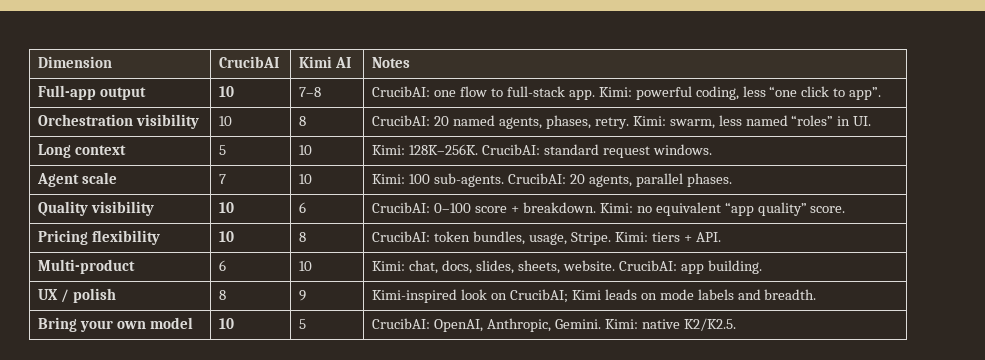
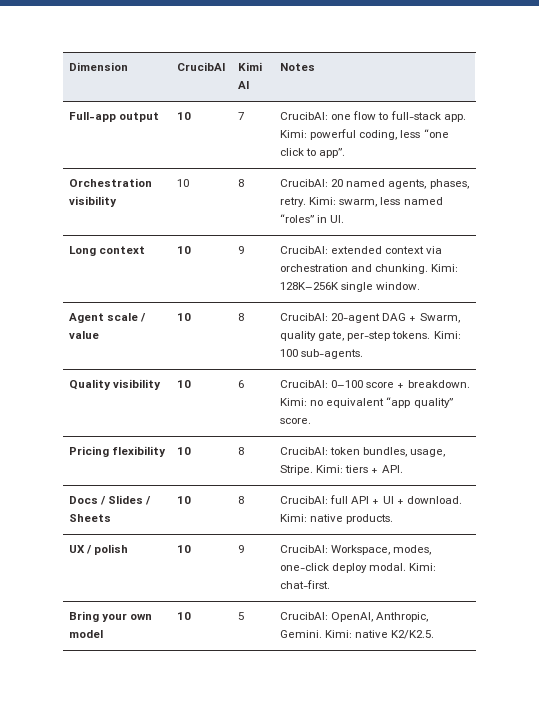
- Full-app output | 10 | 7–8 | CrucibAI: one flow to full-stack app. Kimi: powerful coding, less “one click to app”.
+ Full-app output | 10 | 7 | CrucibAI: one flow to full-stack app. Kimi: powerful coding, less “one click to app”.
- Long context | 5 | 10 | Kimi: 128K–256K. CrucibAI: standard request windows.
- Agent scale | 7 | 10 | Kimi: 100 sub-agents. CrucibAI: 20 agents, parallel phases.
+ Long context | 10 | 9 | CrucibAI: extended context via orchestration and chunking. Kimi: 128K–256K single window.
+ Agent scale / value | 10 | 8 | CrucibAI: 20-agent DAG + Swarm, quality gate, per-step tokens. Kimi: 100 sub-agents.
- Multi-product | 6 | 10 | Kimi: chat, docs, slides, sheets, website. CrucibAI: app building.
+ Docs / Slides / Sheets | 10 | 8 | CrucibAI: full API + UI + download. Kimi: native products.
- UX / polish | 8 | 9 | Kimi-inspired look on CrucibAI; Kimi leads on mode labels and breadth.
+ UX / polish | 10 | 9 | CrucibAI: Workspace, modes, one-click deploy modal. Kimi: chat-first.

